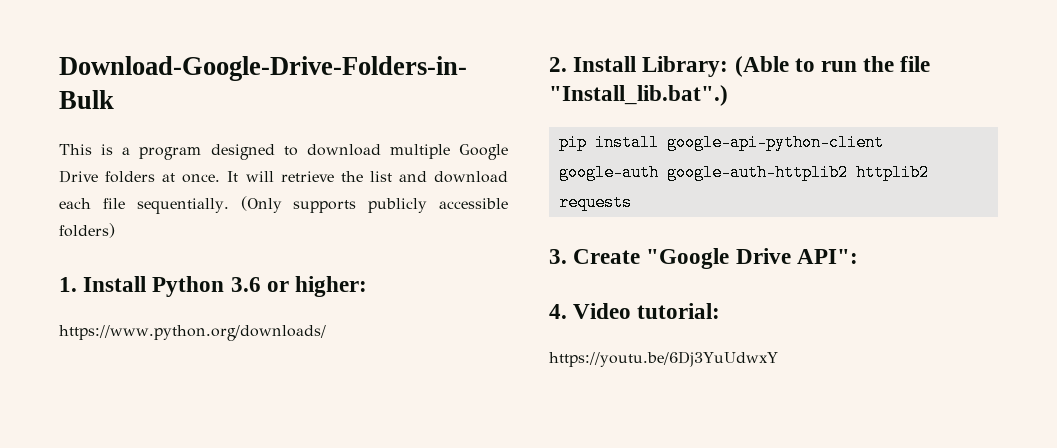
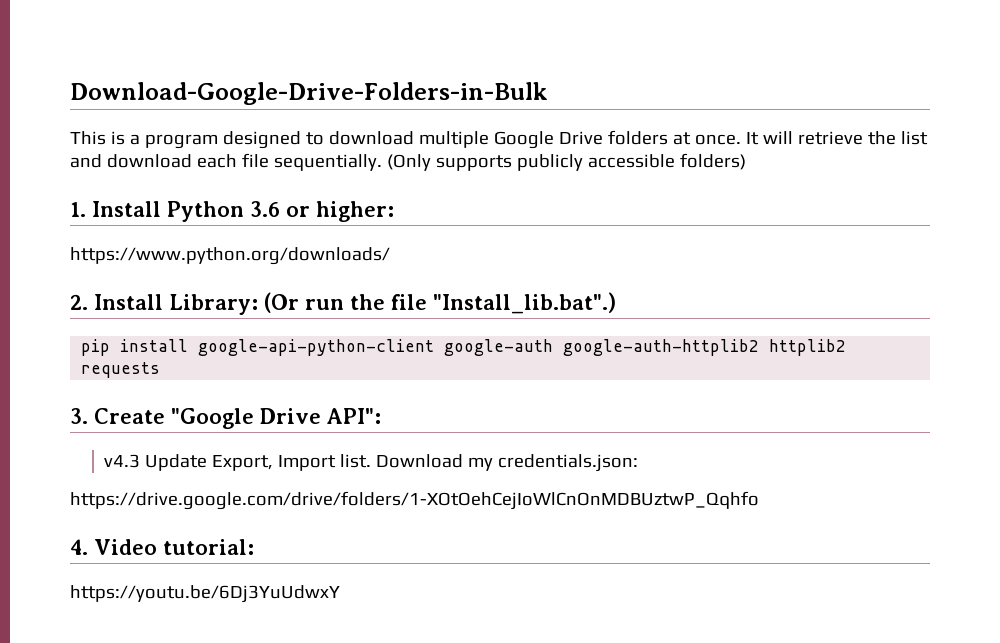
- 2. Install Library: (Able to run the file "Install_lib.bat".)
+ 2. Install Library: (Or run the file "Install_lib.bat".)
+ v4.3 Update Export, Import list. Download my credentials.json:
+ https://drive.google.com/drive/folders/1-XOtOehCejIoWlCnOnMDBUztwP_Qqhfo

